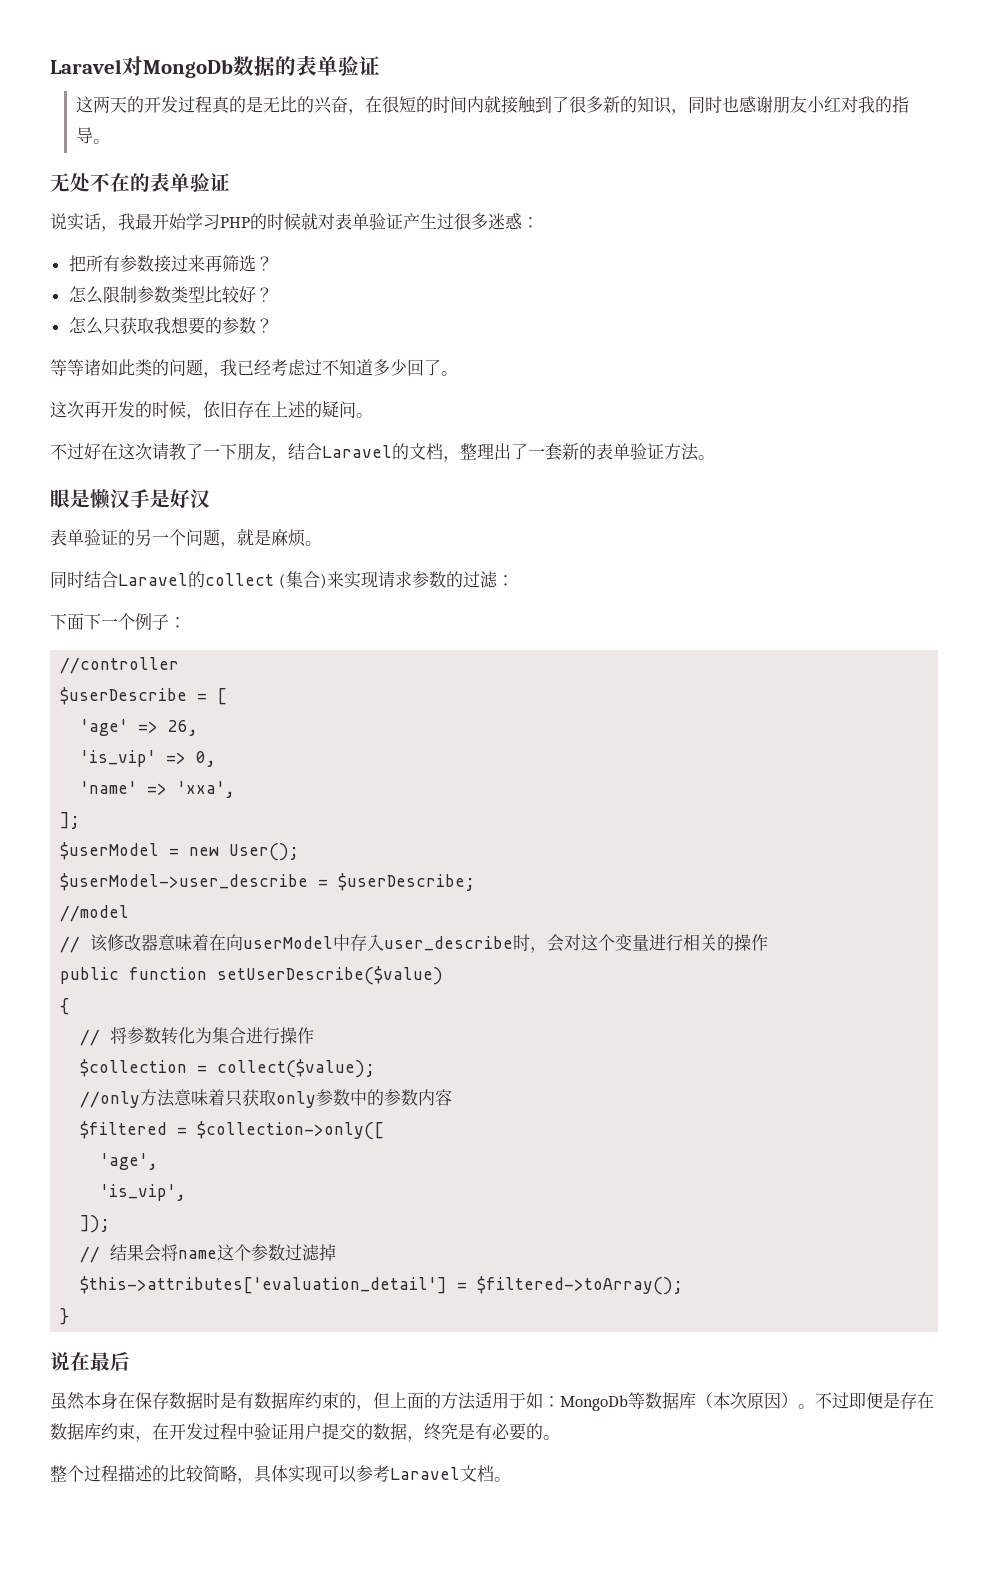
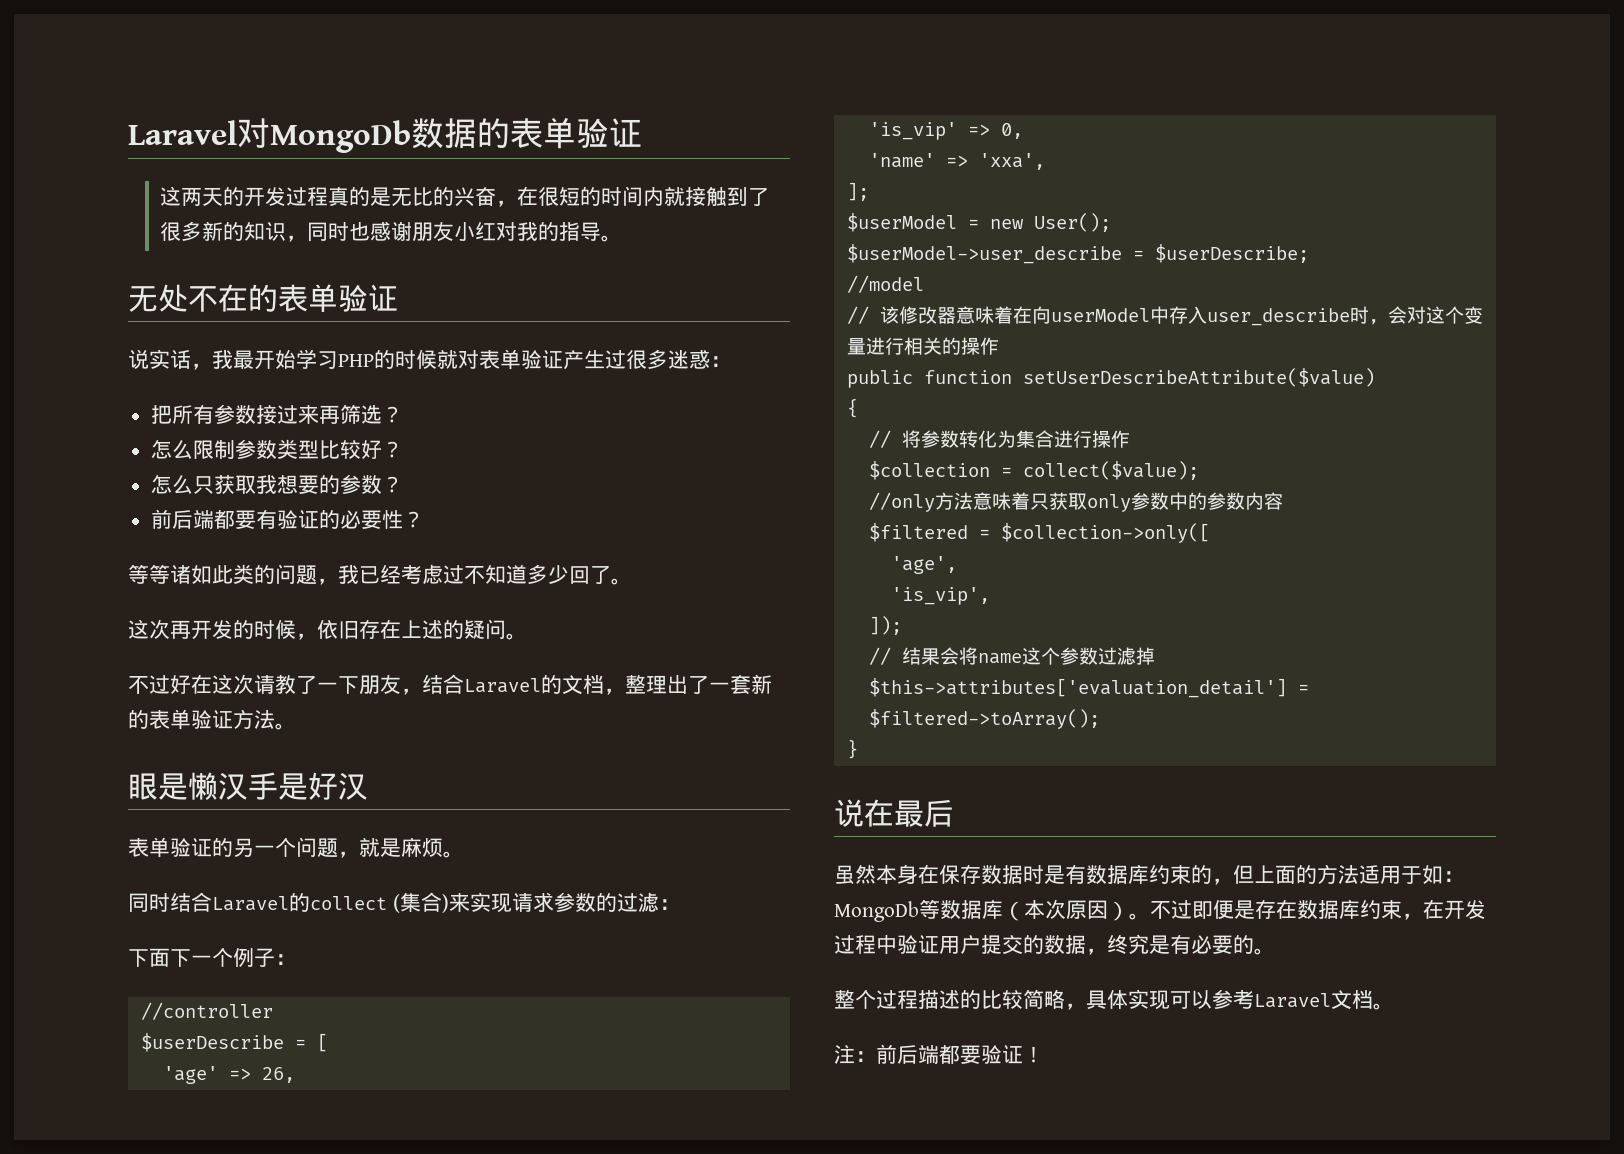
+ 前后端都要有验证的必要性？
- public function setUserDescribe($value)
+ public function setUserDescribeAttribute($value)
+ 注：前后端都要验证！

